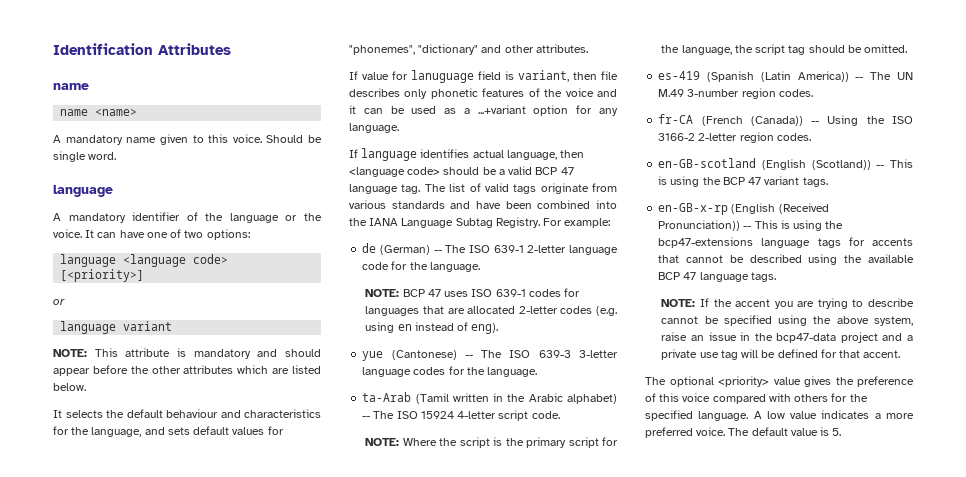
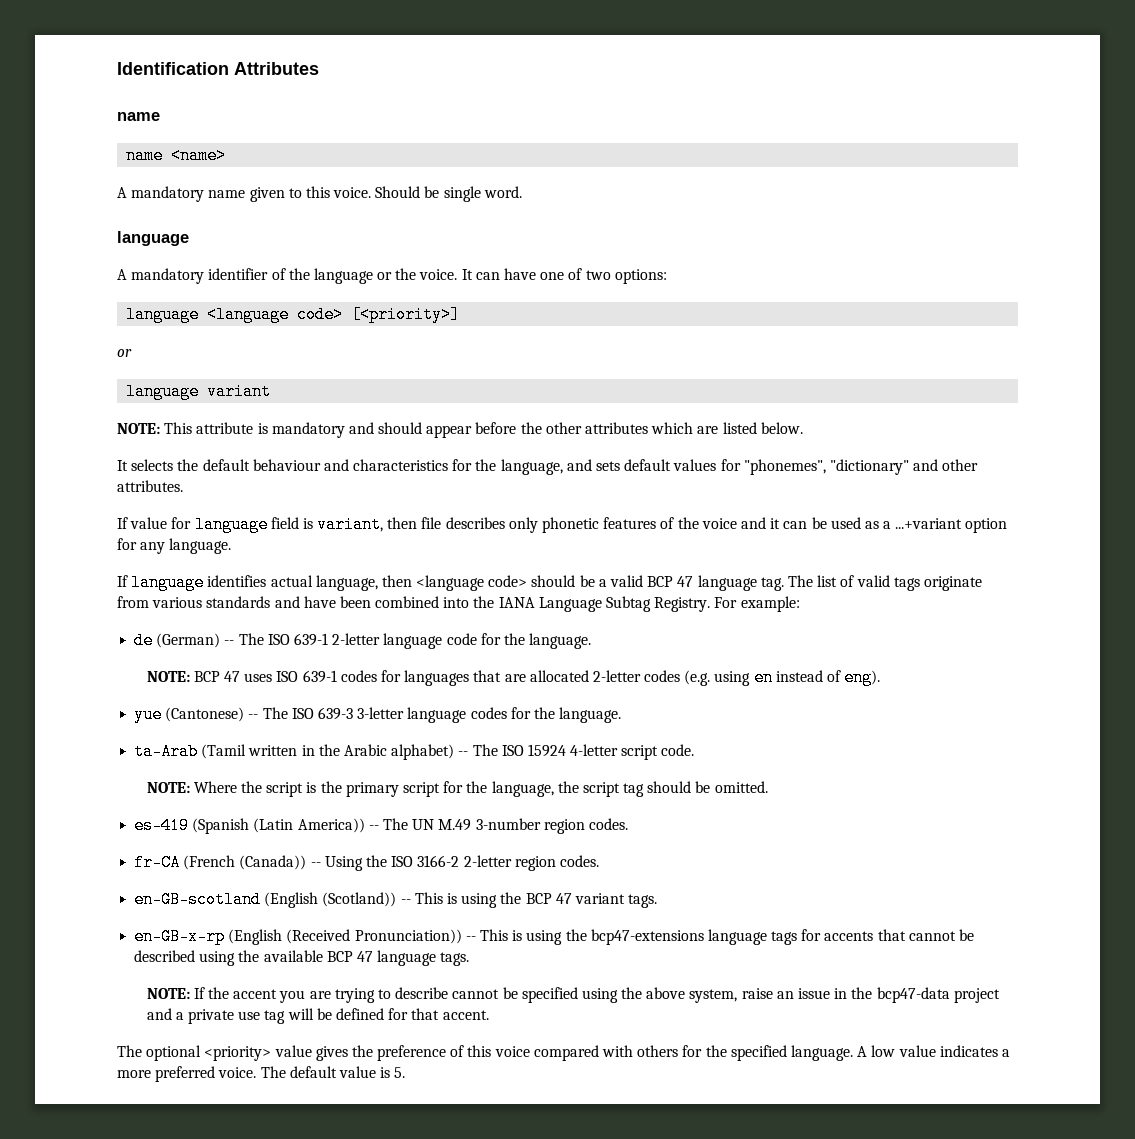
- If value for lanuguage field is variant, then file describes only phonetic features of the voice and it can be used as a ...+variant option for any language.
+ If value for language field is variant, then file describes only phonetic features of the voice and it can be used as a ...+variant option for any language.

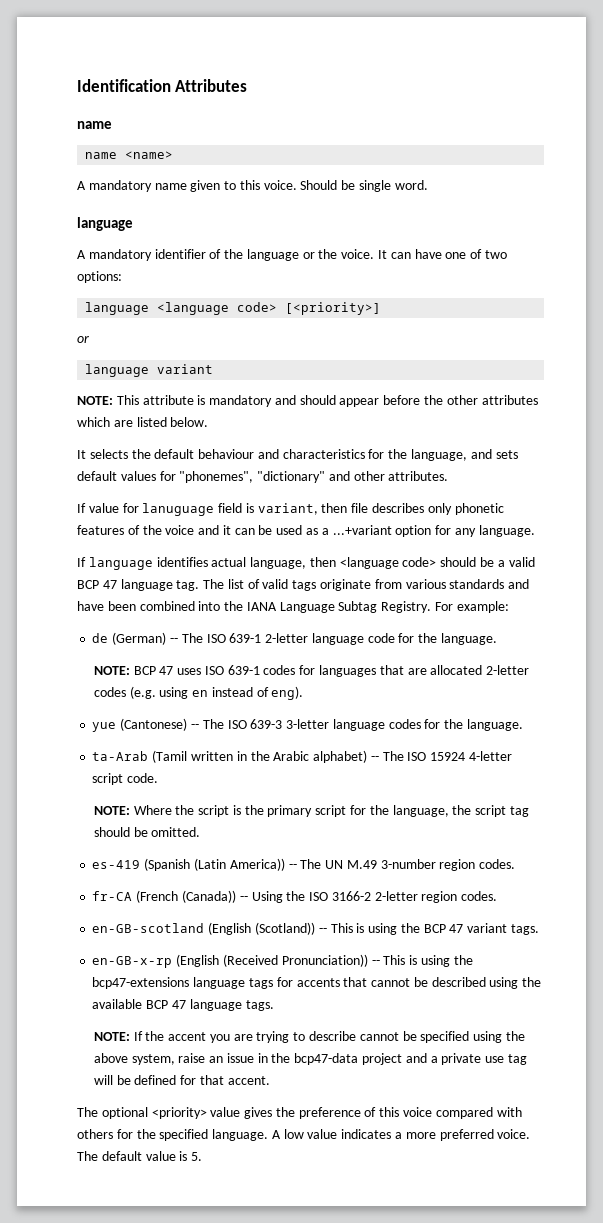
- If value for language field is variant, then file describes only phonetic features of the voice and it can be used as a ...+variant option for any language.
+ If value for lanuguage field is variant, then file describes only phonetic features of the voice and it can be used as a ...+variant option for any language.

